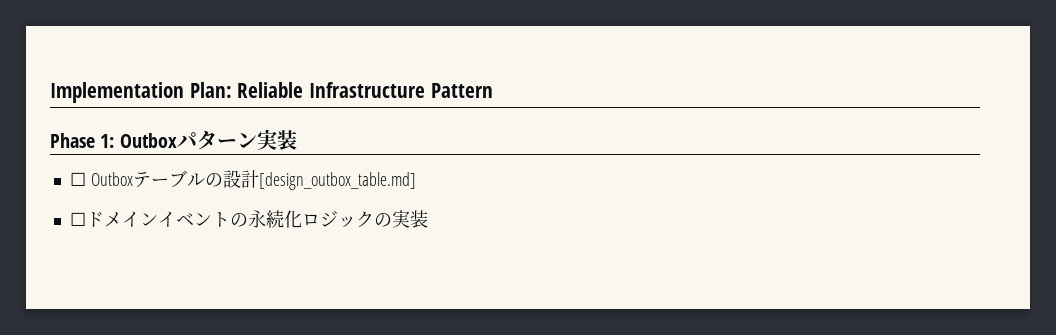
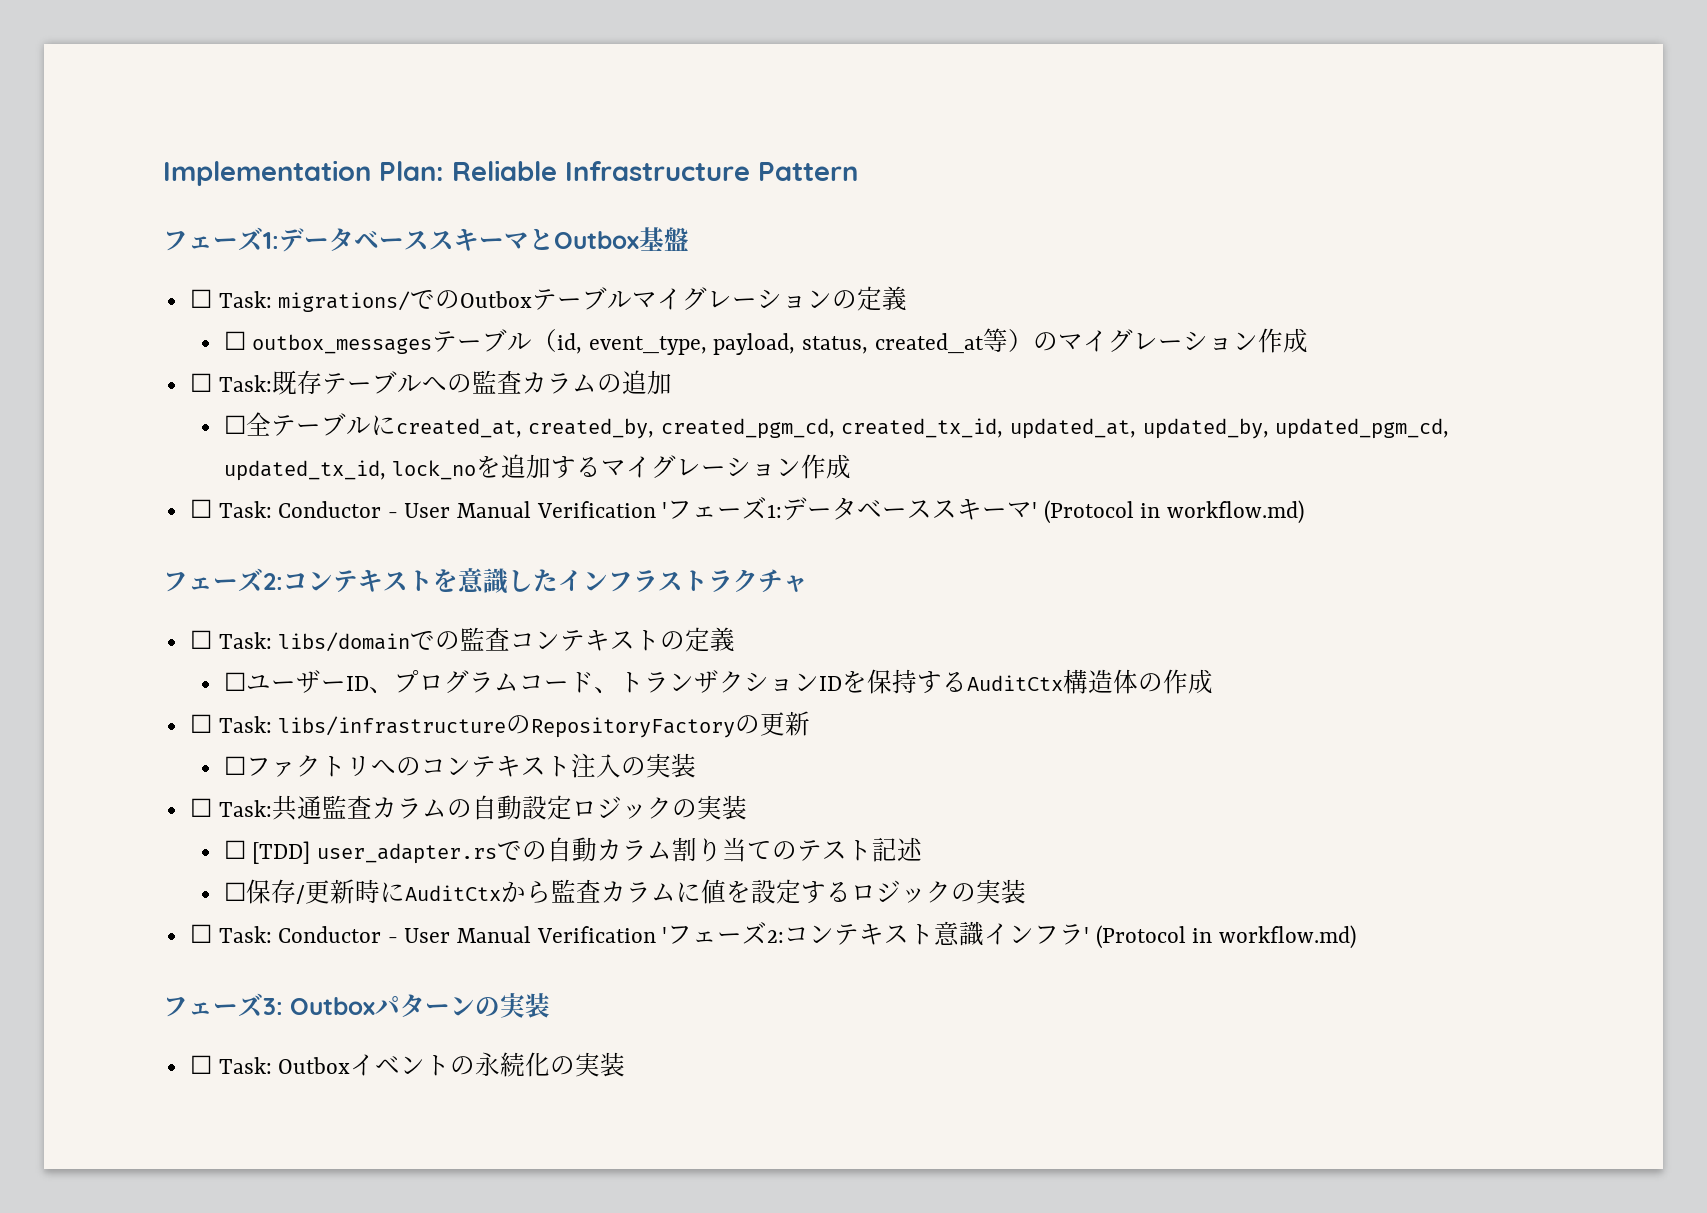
- Phase 1: Outboxパターン実装
- ☐ Outboxテーブルの設計[design_outbox_table.md]
- ☐ドメインイベントの永続化ロジックの実装
+ フェーズ1:データベーススキーマとOutbox基盤
+ ☐ Task: migrations/でのOutboxテーブルマイグレーションの定義
+ ☐ outbox_messagesテーブル（id, event_type, payload, status, created_at等）のマイグレーション作成
+ ☐ Task:既存テーブルへの監査カラムの追加
+ ☐全テーブルにcreated_at, created_by, created_pgm_cd, created_tx_id, updated_at, updated_by, updated_pgm_cd, updated_tx_id, lock_noを追加するマイグレーション作成
+ ☐ Task: Conductor - User Manual Verification 'フェーズ1:データベーススキーマ' (Protocol in workflow.md)
+ フェーズ2:コンテキストを意識したインフラストラクチャ
+ ☐ Task: libs/domainでの監査コンテキストの定義
+ ☐ユーザーID、プログラムコード、トランザクションIDを保持するAuditCtx構造体の作成
+ ☐ Task: libs/infrastructureのRepositoryFactoryの更新
+ ☐ファクトリへのコンテキスト注入の実装
+ ☐ Task:共通監査カラムの自動設定ロジックの実装
+ ☐ [TDD] user_adapter.rsでの自動カラム割り当てのテスト記述
+ ☐保存/更新時にAuditCtxから監査カラムに値を設定するロジックの実装
+ ☐ Task: Conductor - User Manual Verification 'フェーズ2:コンテキスト意識インフラ' (Protocol in workflow.md)
+ フェーズ3: Outboxパターンの実装
+ ☐ Task: Outboxイベントの永続化の実装

